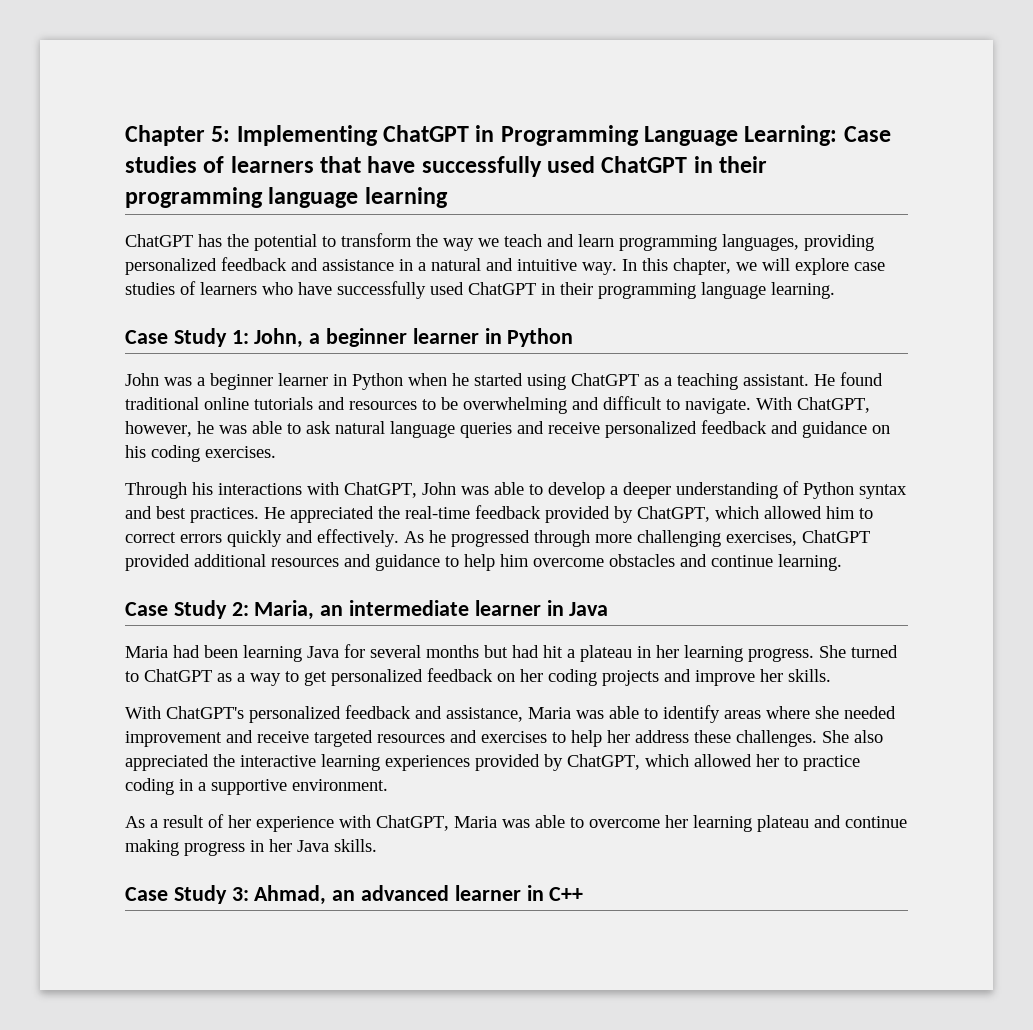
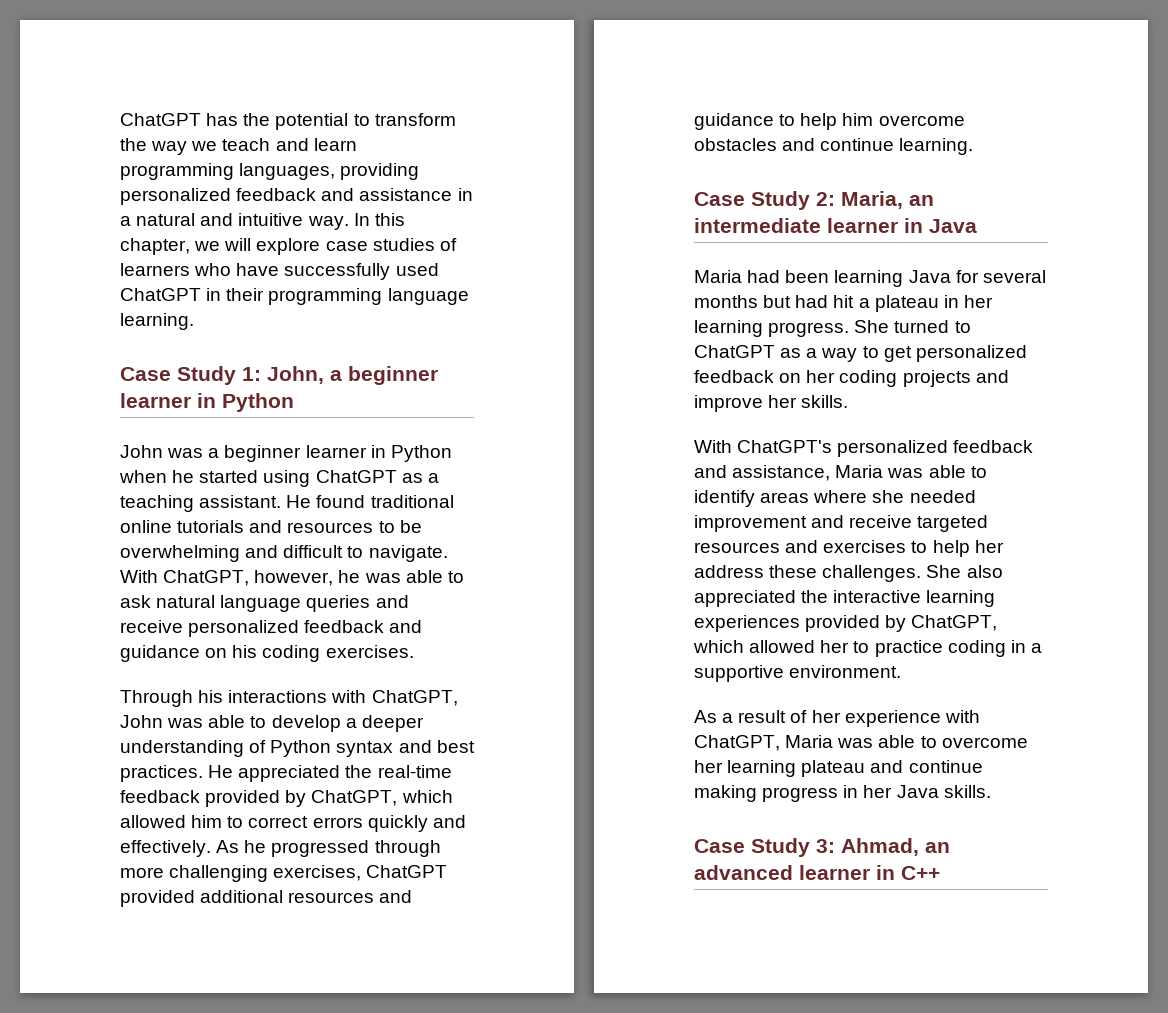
- Chapter 5: Implementing ChatGPT in Programming Language Learning: Case studies of learners that have successfully used ChatGPT in their programming language learning

